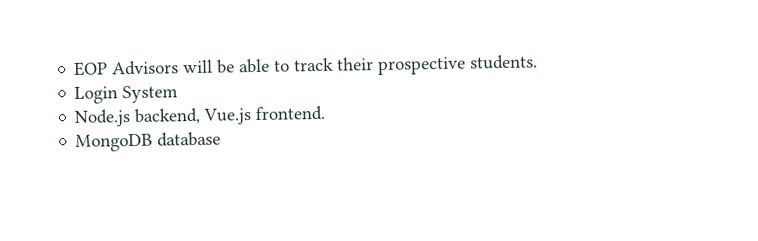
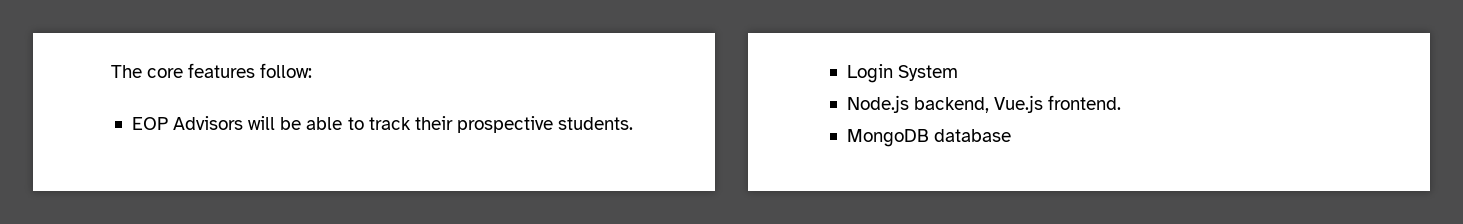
+ The core features follow:

